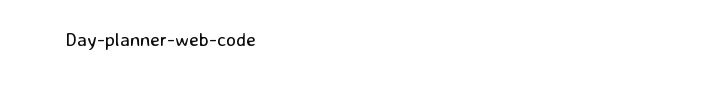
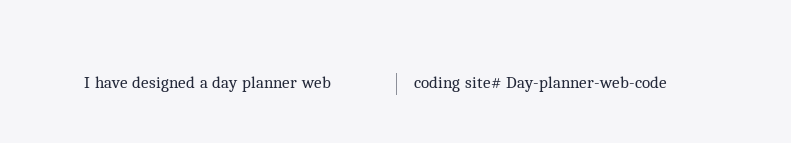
- Day-planner-web-code
+ I have designed a day planner web coding site# Day-planner-web-code

